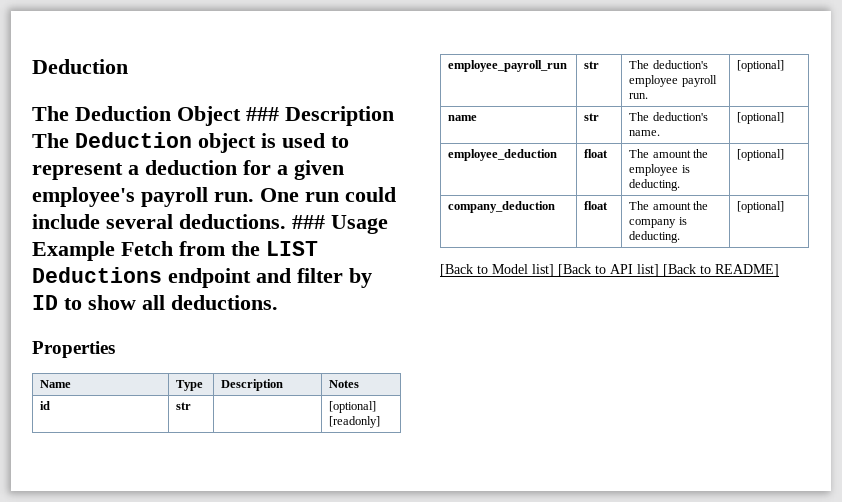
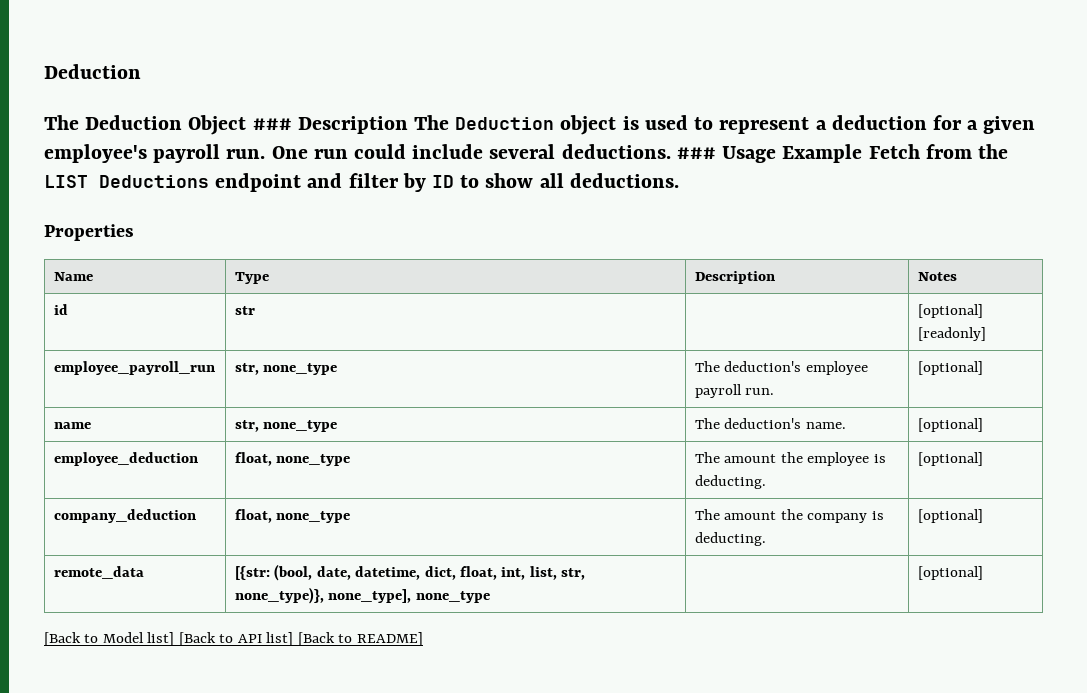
- employee_payroll_run | str | The deduction's employee payroll run. | [optional]
+ employee_payroll_run | str, none_type | The deduction's employee payroll run. | [optional]
- name | str | The deduction's name. | [optional]
+ name | str, none_type | The deduction's name. | [optional]
- employee_deduction | float | The amount the employee is deducting. | [optional]
+ employee_deduction | float, none_type | The amount the employee is deducting. | [optional]
- company_deduction | float | The amount the company is deducting. | [optional]
+ company_deduction | float, none_type | The amount the company is deducting. | [optional]
+ remote_data | [{str: (bool, date, datetime, dict, float, int, list, str, none_type)}, none_type], none_type | | [optional]

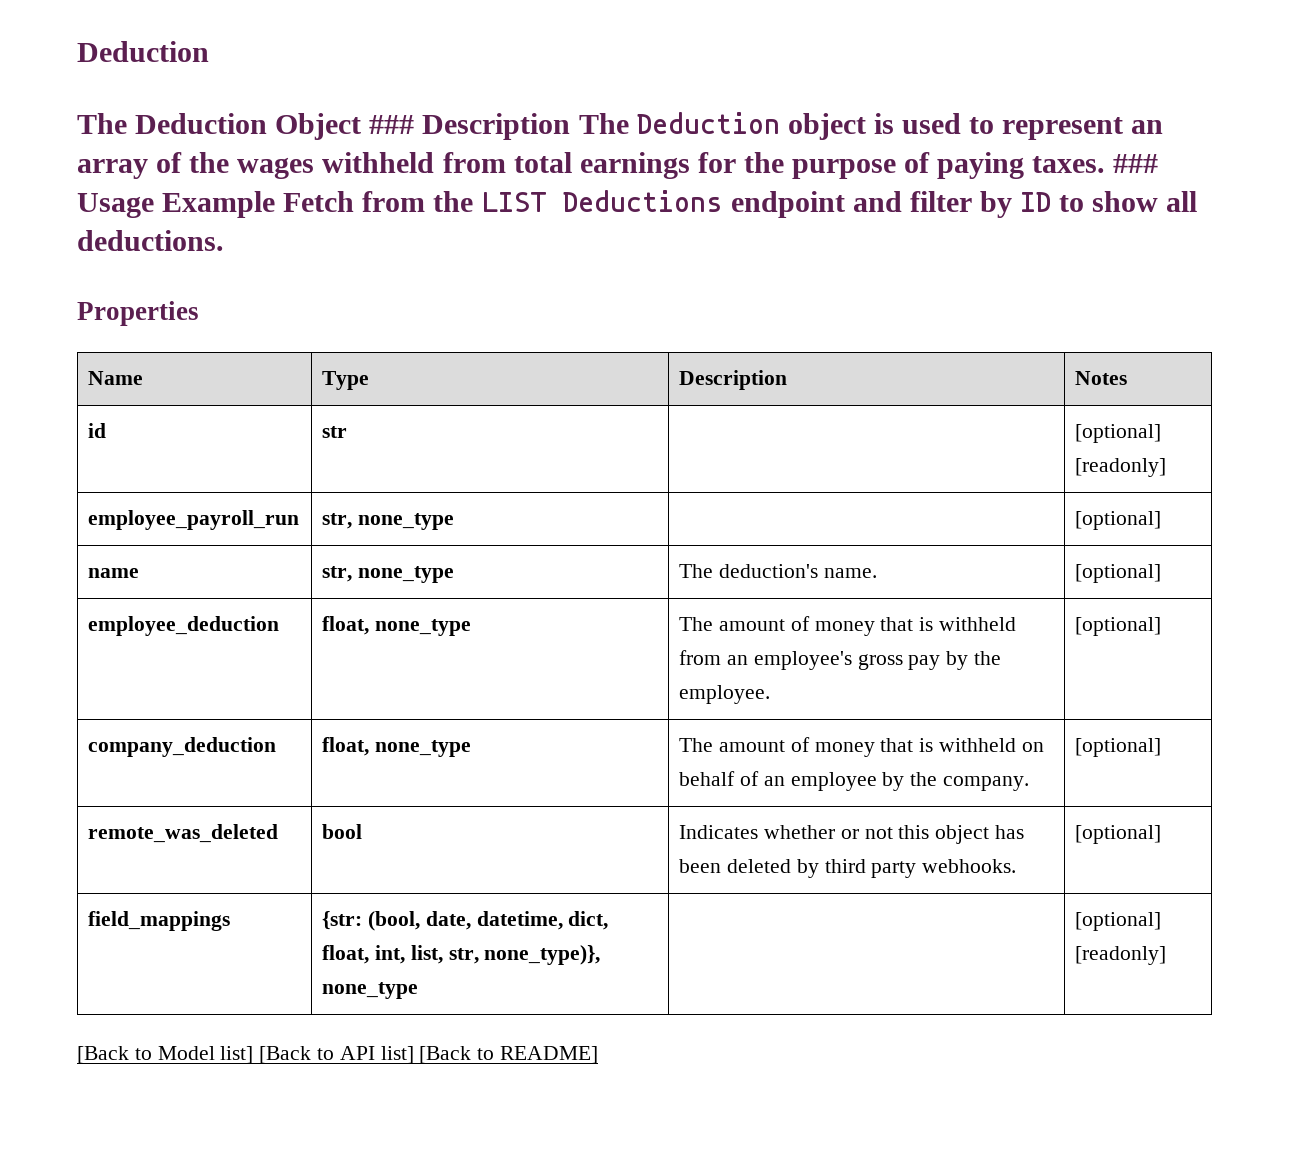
- The Deduction Object ### Description The Deduction object is used to represent a deduction for a given employee's payroll run. One run could include several deductions.
+ The Deduction Object ### Description The Deduction object is used to represent an array of the wages withheld from total earnings for the purpose of paying taxes.
- employee_payroll_run | str, none_type | The deduction's employee payroll run. | [optional]
+ employee_payroll_run | str, none_type | | [optional]
- employee_deduction | float, none_type | The amount the employee is deducting. | [optional]
+ employee_deduction | float, none_type | The amount of money that is withheld from an employee's gross pay by the employee. | [optional]
- company_deduction | float, none_type | The amount the company is deducting. | [optional]
- remote_data | [{str: (bool, date, datetime, dict, float, int, list, str, none_type)}, none_type], none_type | | [optional]
+ company_deduction | float, none_type | The amount of money that is withheld on behalf of an employee by the company. | [optional]
+ remote_was_deleted | bool | Indicates whether or not this object has been deleted by third party webhooks. | [optional]
+ field_mappings | {str: (bool, date, datetime, dict, float, int, list, str, none_type)}, none_type | | [optional] [readonly]

